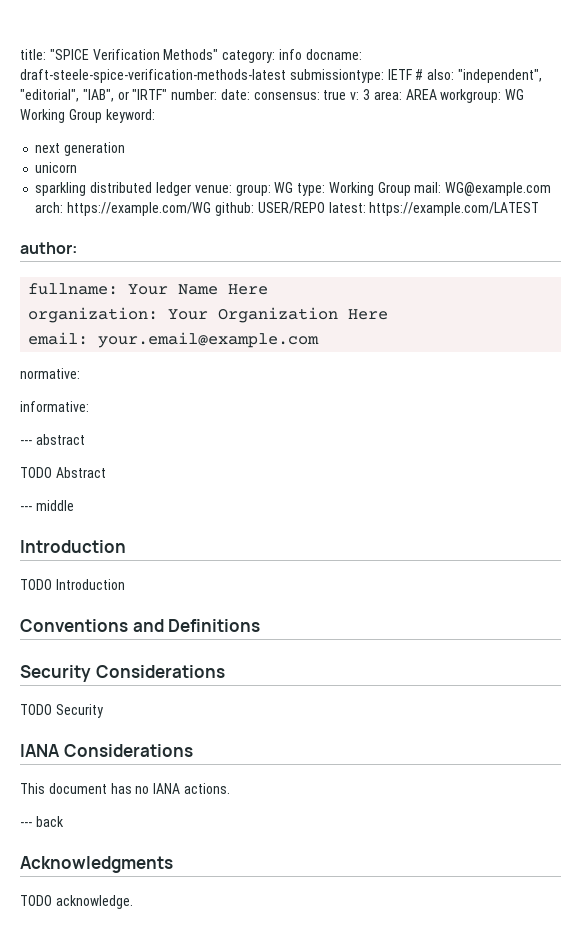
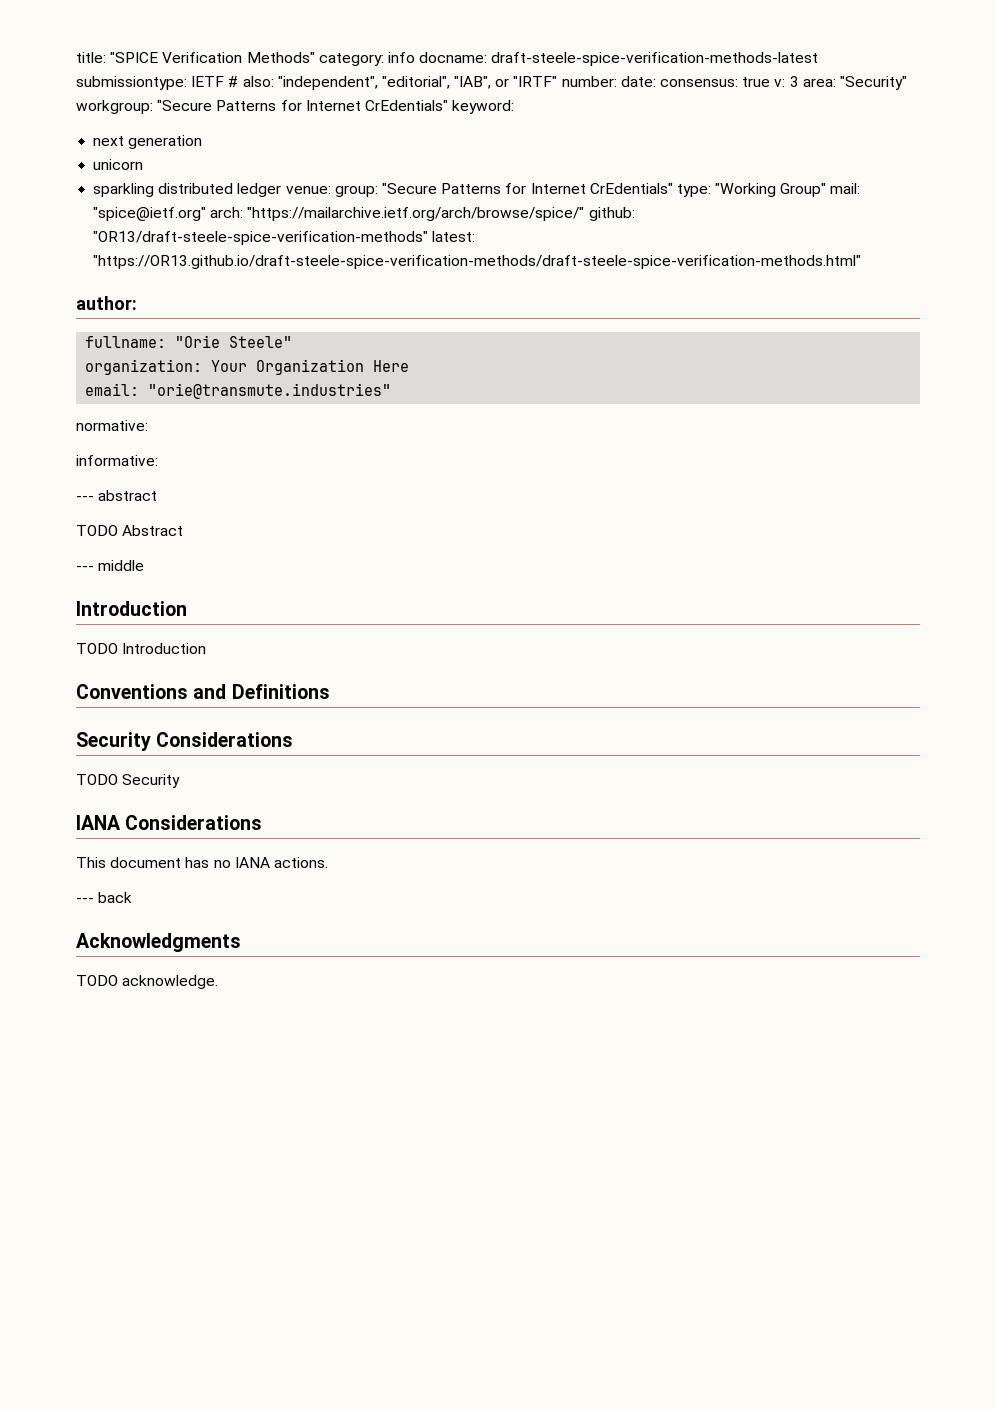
- title: "SPICE Verification Methods" category: info docname: draft-steele-spice-verification-methods-latest submissiontype: IETF # also: "independent", "editorial", "IAB", or "IRTF" number: date: consensus: true v: 3 area: AREA workgroup: WG Working Group keyword:
+ title: "SPICE Verification Methods" category: info docname: draft-steele-spice-verification-methods-latest submissiontype: IETF # also: "independent", "editorial", "IAB", or "IRTF" number: date: consensus: true v: 3 area: "Security" workgroup: "Secure Patterns for Internet CrEdentials" keyword:
- sparkling distributed ledger venue: group: WG type: Working Group mail: WG@example.com arch: https://example.com/WG github: USER/REPO latest: https://example.com/LATEST
+ sparkling distributed ledger venue: group: "Secure Patterns for Internet CrEdentials" type: "Working Group" mail: "spice@ietf.org" arch: "https://mailarchive.ietf.org/arch/browse/spice/" github: "OR13/draft-steele-spice-verification-methods" latest: "https://OR13.github.io/draft-steele-spice-verification-methods/draft-steele-spice-verification-methods.html"
- fullname: Your Name Here
+ fullname: "Orie Steele"
- email: your.email@example.com
+ email: "orie@transmute.industries"

